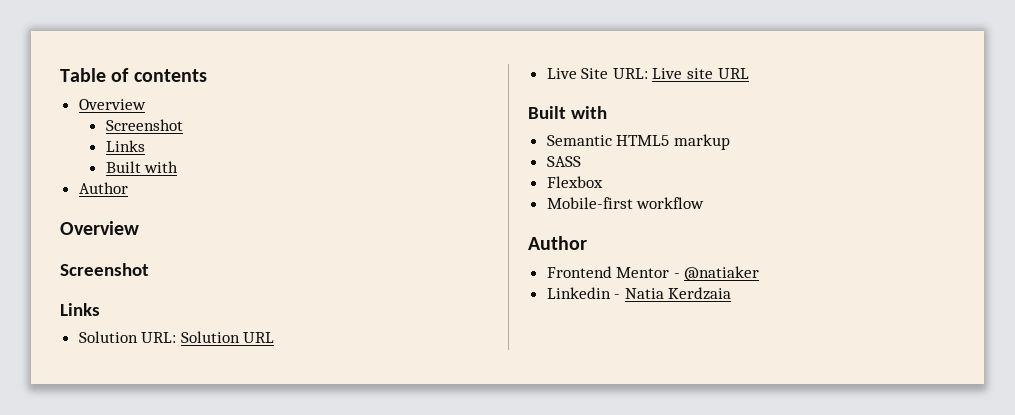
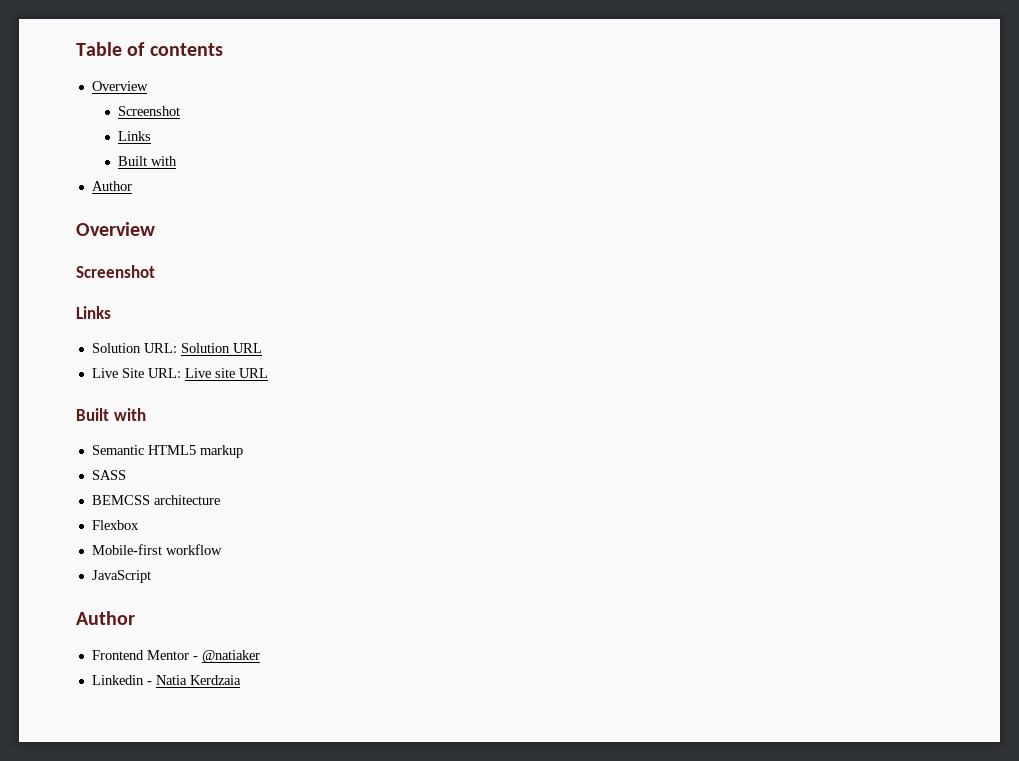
+ BEMCSS architecture
+ JavaScript

